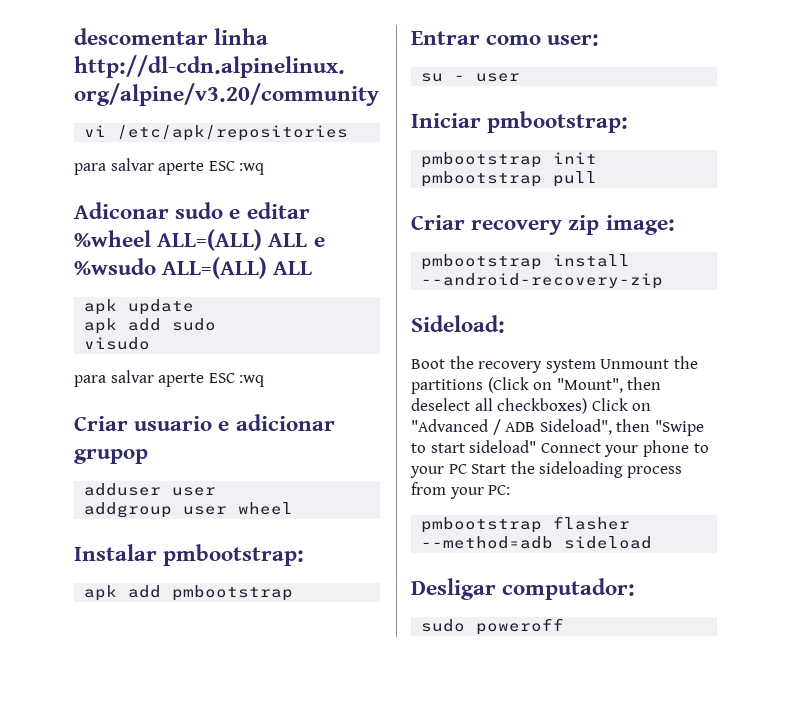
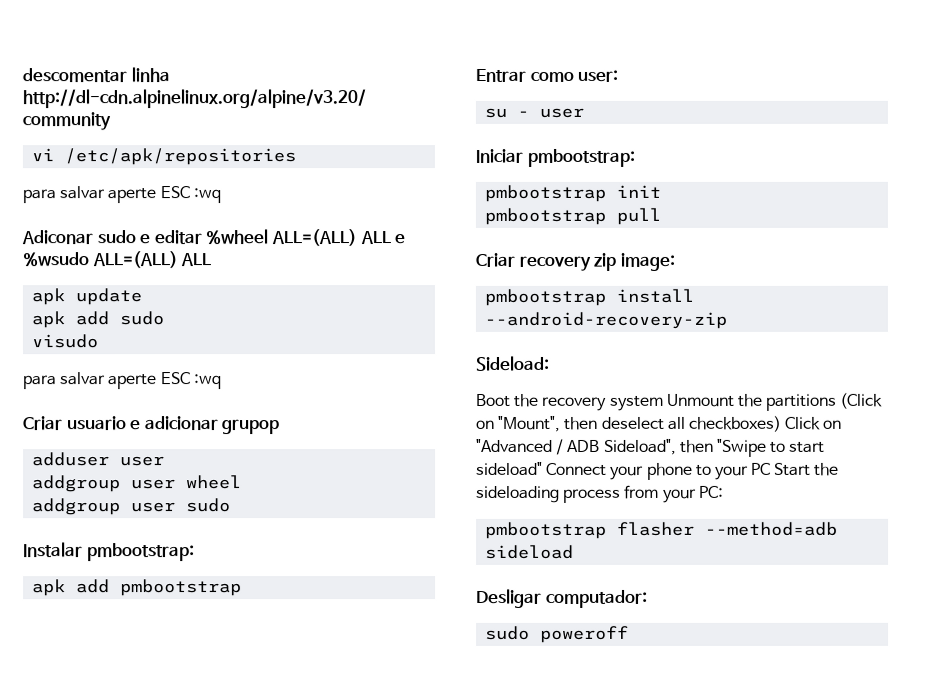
+ addgroup user sudo

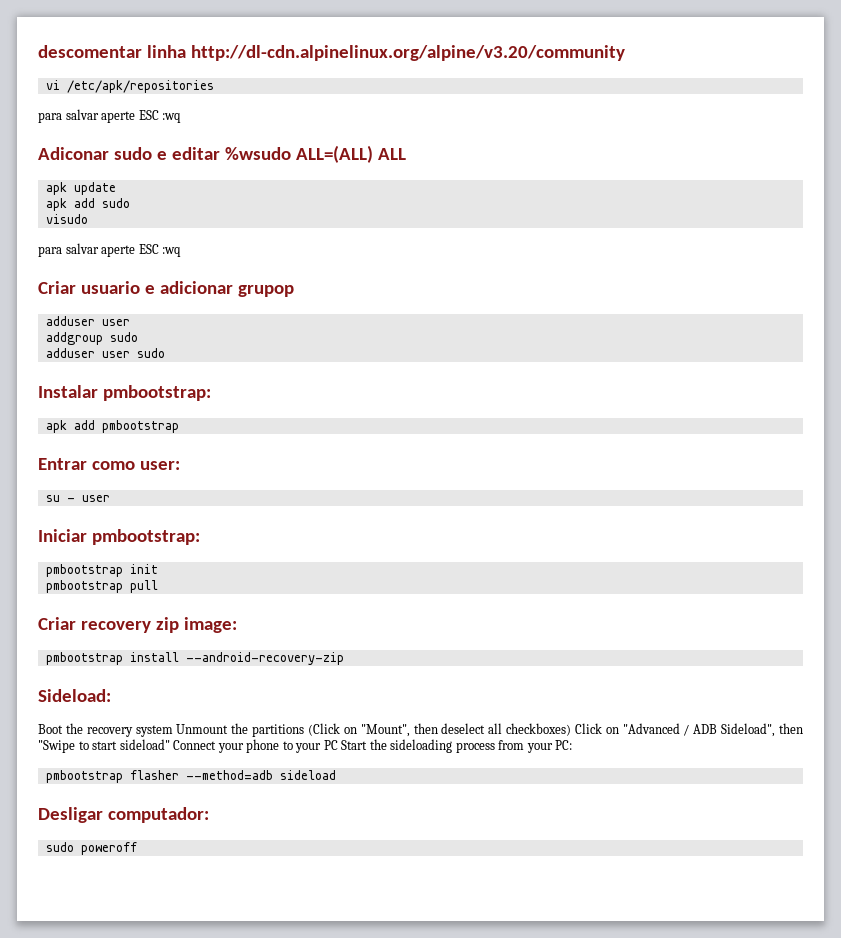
- Adiconar sudo e editar %wheel ALL=(ALL) ALL e %wsudo ALL=(ALL) ALL
+ Adiconar sudo e editar %wsudo ALL=(ALL) ALL
- addgroup user wheel
- addgroup user sudo
+ addgroup sudo
+ adduser user sudo

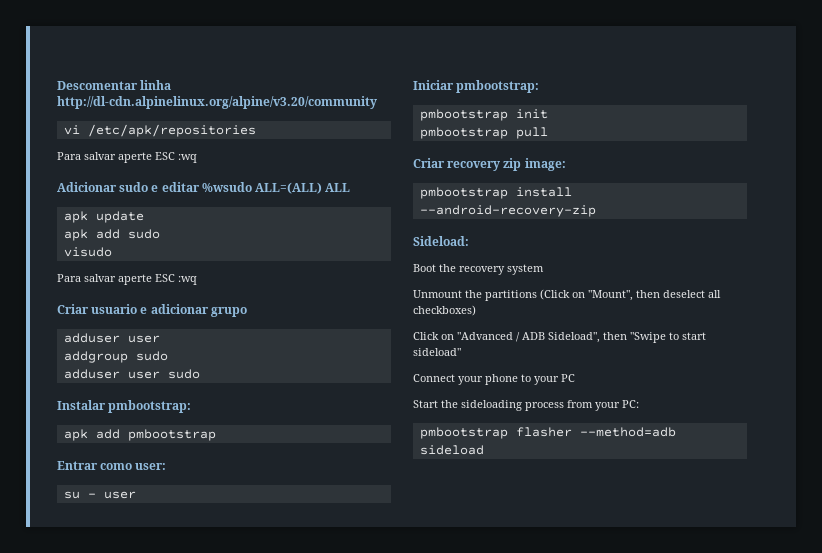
- descomentar linha http://dl-cdn.alpinelinux.org/alpine/v3.20/community
+ Descomentar linha http://dl-cdn.alpinelinux.org/alpine/v3.20/community
  vi /etc/apk/repositories
- para salvar aperte ESC :wq
- Adiconar sudo e editar %wsudo ALL=(ALL) ALL
+ Para salvar aperte ESC :wq
+ Adicionar sudo e editar %wsudo ALL=(ALL) ALL
  visudo
- para salvar aperte ESC :wq
+ Para salvar aperte ESC :wq
- Criar usuario e adicionar grupop
+ Criar usuario e adicionar grupo
- Boot the recovery system Unmount the partitions (Click on "Mount", then deselect all checkboxes) Click on "Advanced / ADB Sideload", then "Swipe to start sideload" Connect your phone to your PC Start the sideloading process from your PC:
+ Boot the recovery system
+ Unmount the partitions (Click on "Mount", then deselect all checkboxes)
+ Click on "Advanced / ADB Sideload", then "Swipe to start sideload"
+ Connect your phone to your PC
+ Start the sideloading process from your PC:
- Desligar computador:
- sudo poweroff

